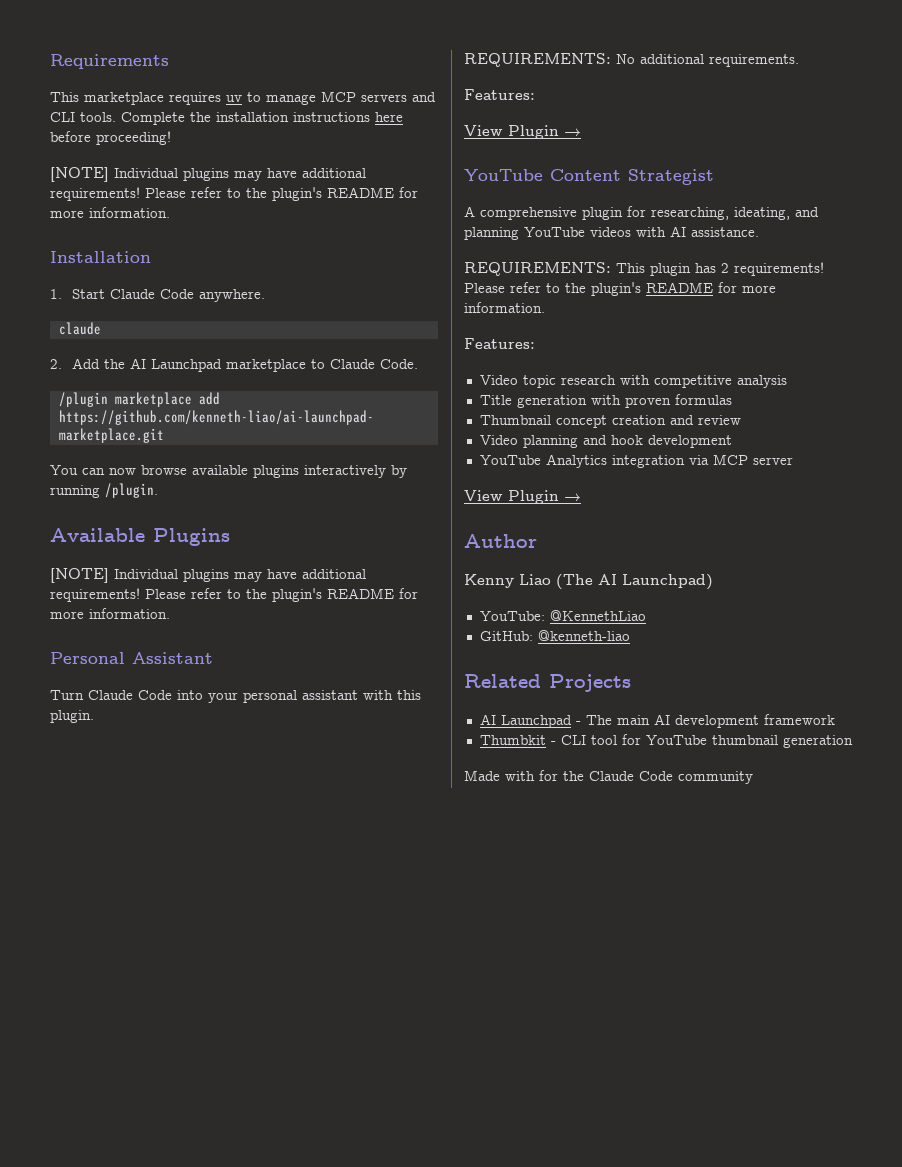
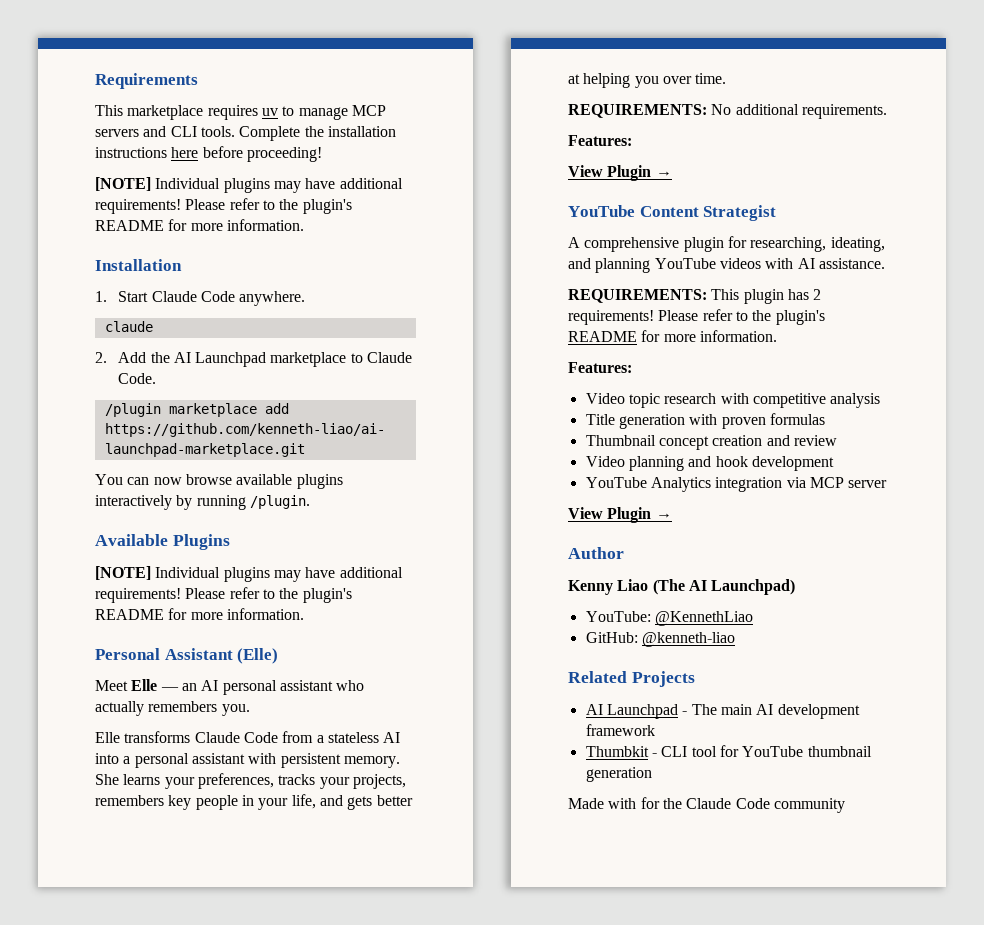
- Personal Assistant
- Turn Claude Code into your personal assistant with this plugin.
+ Personal Assistant (Elle)
+ Meet Elle — an AI personal assistant who actually remembers you.
+ Elle transforms Claude Code from a stateless AI into a personal assistant with persistent memory. She learns your preferences, tracks your projects, remembers key people in your life, and gets better at helping you over time.

